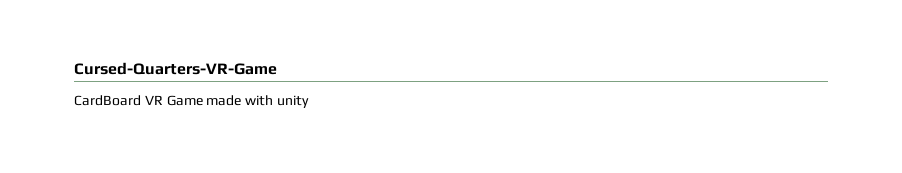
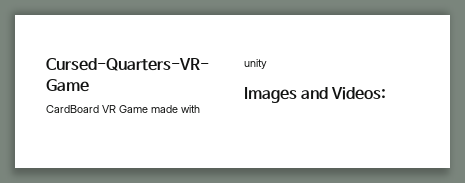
+ Images and Videos:

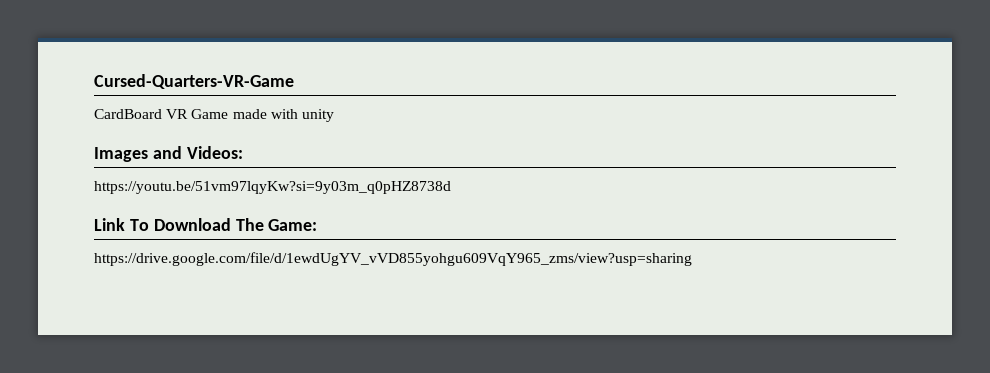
+ https://youtu.be/51vm97lqyKw?si=9y03m_q0pHZ8738d
+ Link To Download The Game:
+ https://drive.google.com/file/d/1ewdUgYV_vVD855yohgu609VqY965_zms/view?usp=sharing

